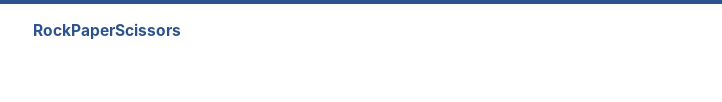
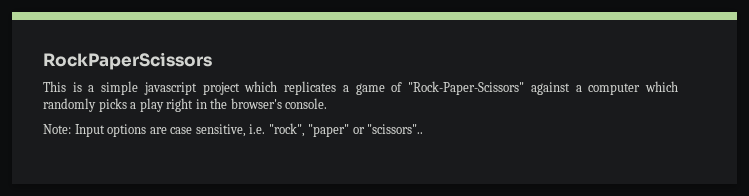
+ This is a simple javascript project which replicates a game of "Rock-Paper-Scissors" against a computer which randomly picks a play right in the browser's console.
+ Note: Input options are case sensitive, i.e. "rock", "paper" or "scissors"..

